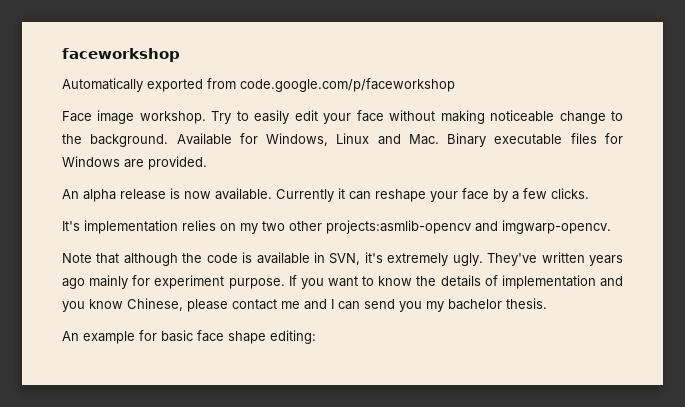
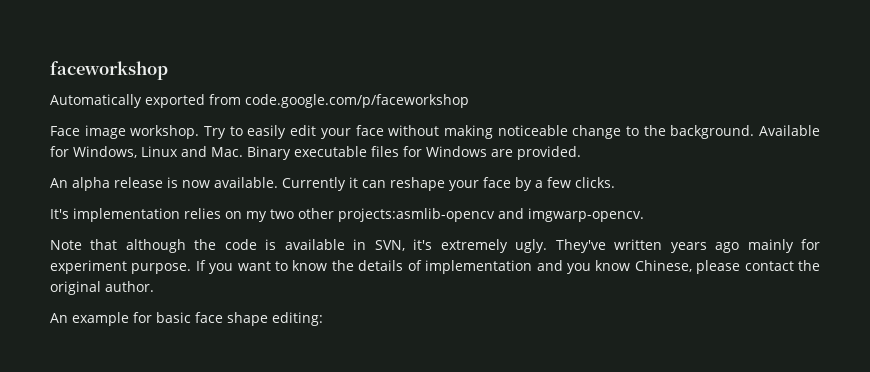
- If you want to know the details of implementation and you know Chinese, please contact me and I can send you my bachelor thesis.
+ If you want to know the details of implementation and you know Chinese, please contact the original author.

